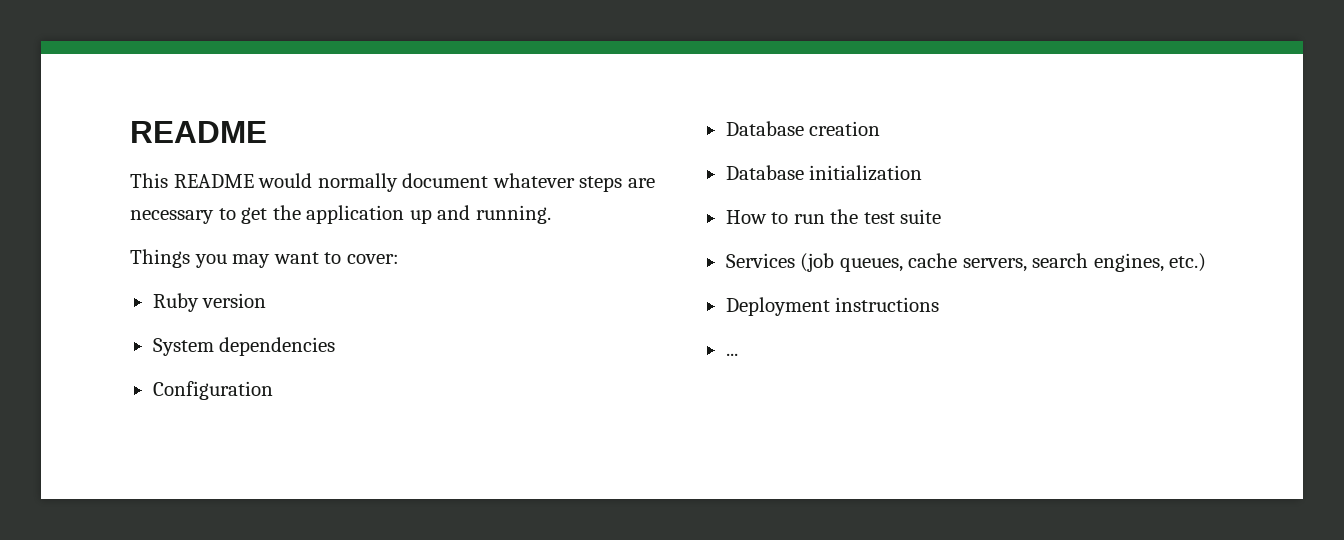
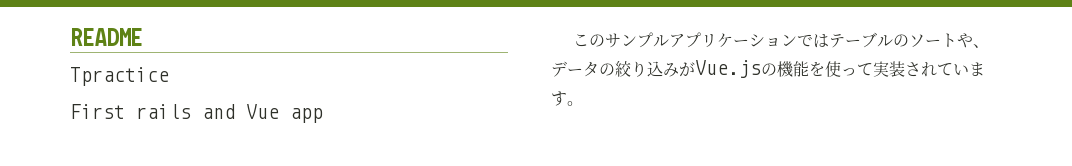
- This README would normally document whatever steps are necessary to get the application up and running.
- Things you may want to cover:
- Ruby version
- System dependencies
- Configuration
- Database creation
- Database initialization
- How to run the test suite
- Services (job queues, cache servers, search engines, etc.)
- Deployment instructions
- ...
+ Tpractice
+ First rails and Vue app
+ このサンプルアプリケーションではテーブルのソートや、データの絞り込みがVue.jsの機能を使って実装されています。

